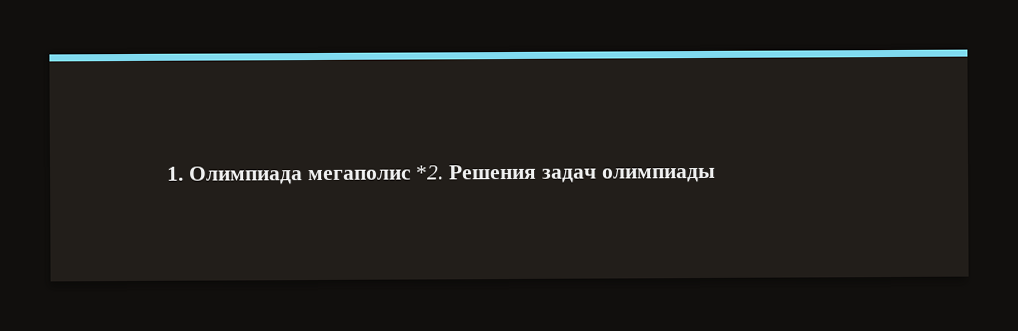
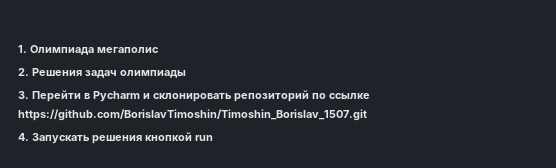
- 1. Олимпиада мегаполис *2. Решения задач олимпиады
+ 1. Олимпиада мегаполис
+ 2. Решения задач олимпиады
+ 3. Перейти в Pycharm и склонировать репозиторий по ссылке https://github.com/BorislavTimoshin/Timoshin_Borislav_1507.git
+ 4. Запускать решения кнопкой run

